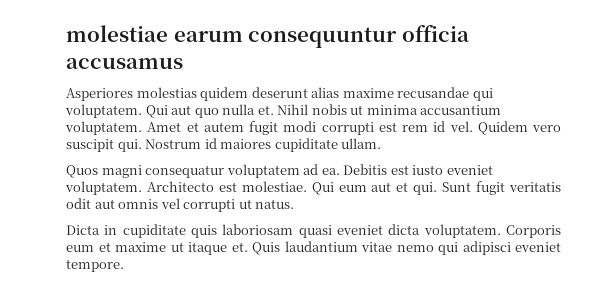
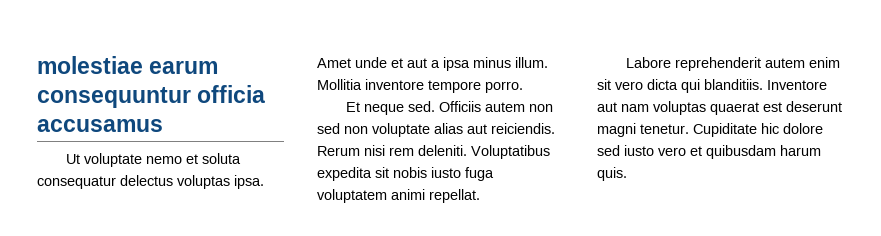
- Asperiores molestias quidem deserunt alias maxime recusandae qui voluptatem. Qui aut quo nulla et. Nihil nobis ut minima accusantium voluptatem. Amet et autem fugit modi corrupti est rem id vel. Quidem vero suscipit qui. Nostrum id maiores cupiditate ullam.
- Quos magni consequatur voluptatem ad ea. Debitis est iusto eveniet voluptatem. Architecto est molestiae. Qui eum aut et qui. Sunt fugit veritatis odit aut omnis vel corrupti ut natus.
- Dicta in cupiditate quis laboriosam quasi eveniet dicta voluptatem. Corporis eum et maxime ut itaque et. Quis laudantium vitae nemo qui adipisci eveniet tempore.
+ Ut voluptate nemo et soluta consequatur delectus voluptas ipsa. Amet unde et aut a ipsa minus illum. Mollitia inventore tempore porro.
+ Et neque sed. Officiis autem non sed non voluptate alias aut reiciendis. Rerum nisi rem deleniti. Voluptatibus expedita sit nobis iusto fuga voluptatem animi repellat.
+ Labore reprehenderit autem enim sit vero dicta qui blanditiis. Inventore aut nam voluptas quaerat est deserunt magni tenetur. Cupiditate hic dolore sed iusto vero et quibusdam harum quis.

